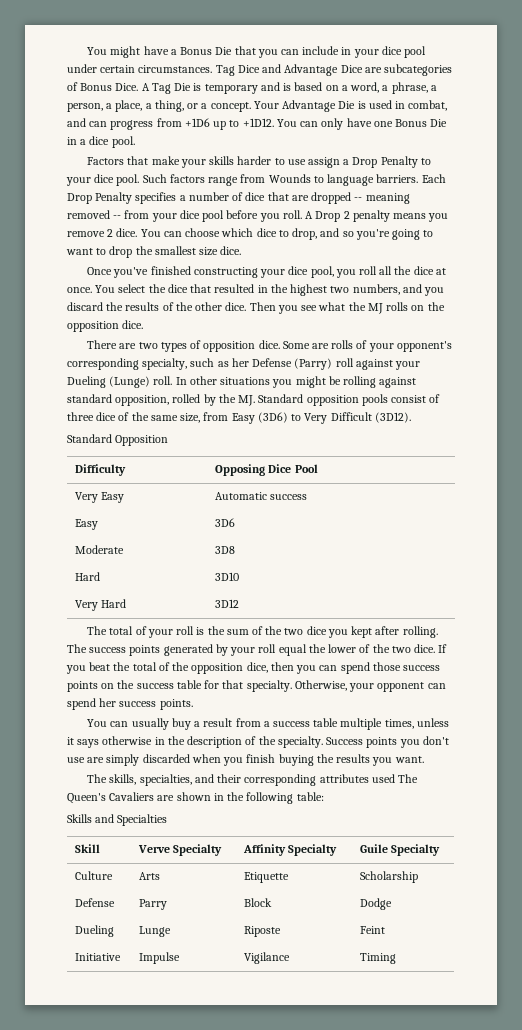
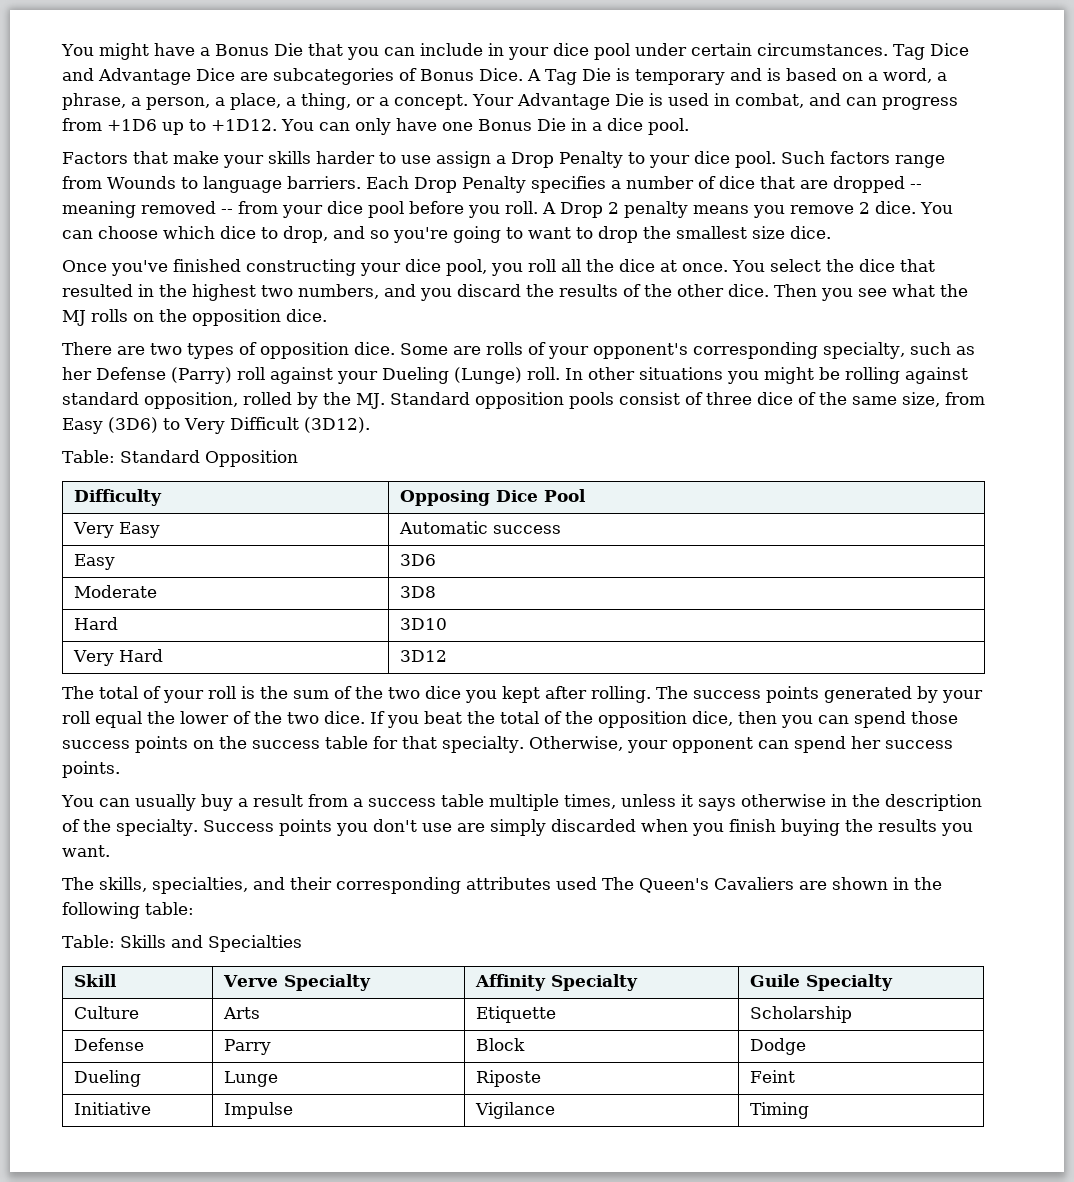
- Standard Opposition
+ Table: Standard Opposition
- Skills and Specialties
+ Table: Skills and Specialties

